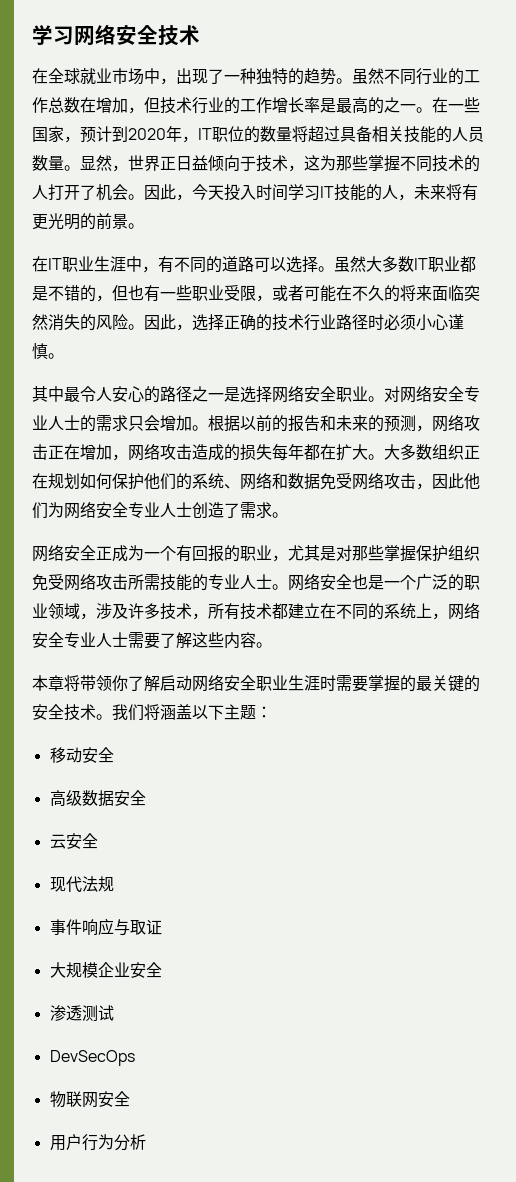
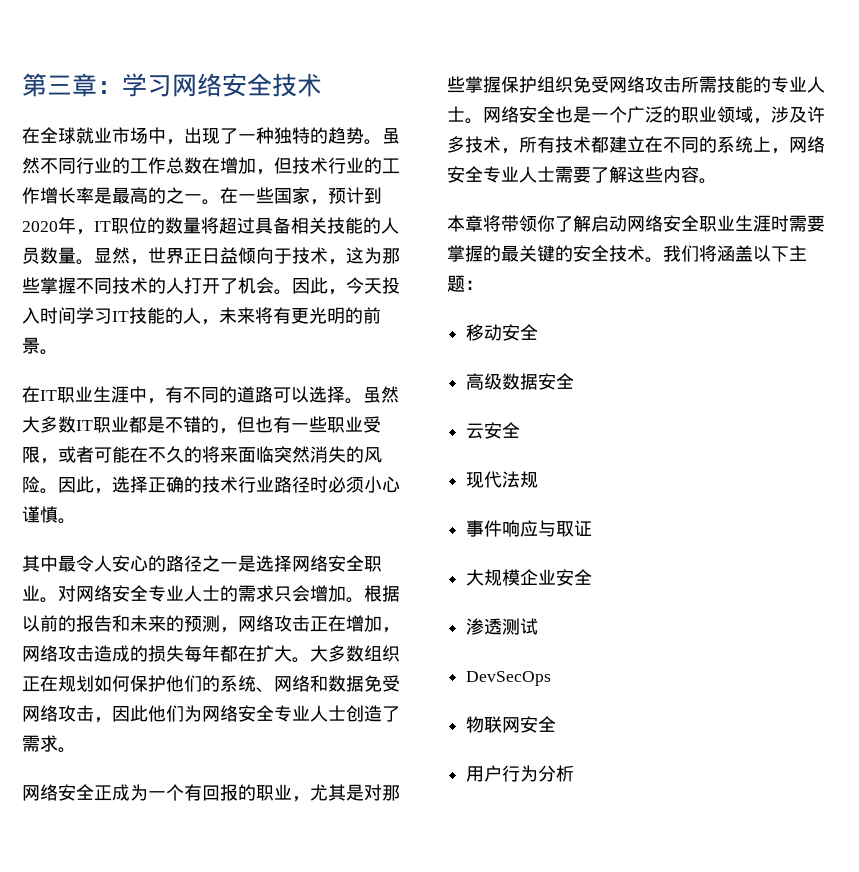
- 学习网络安全技术
+ 第三章：学习网络安全技术

